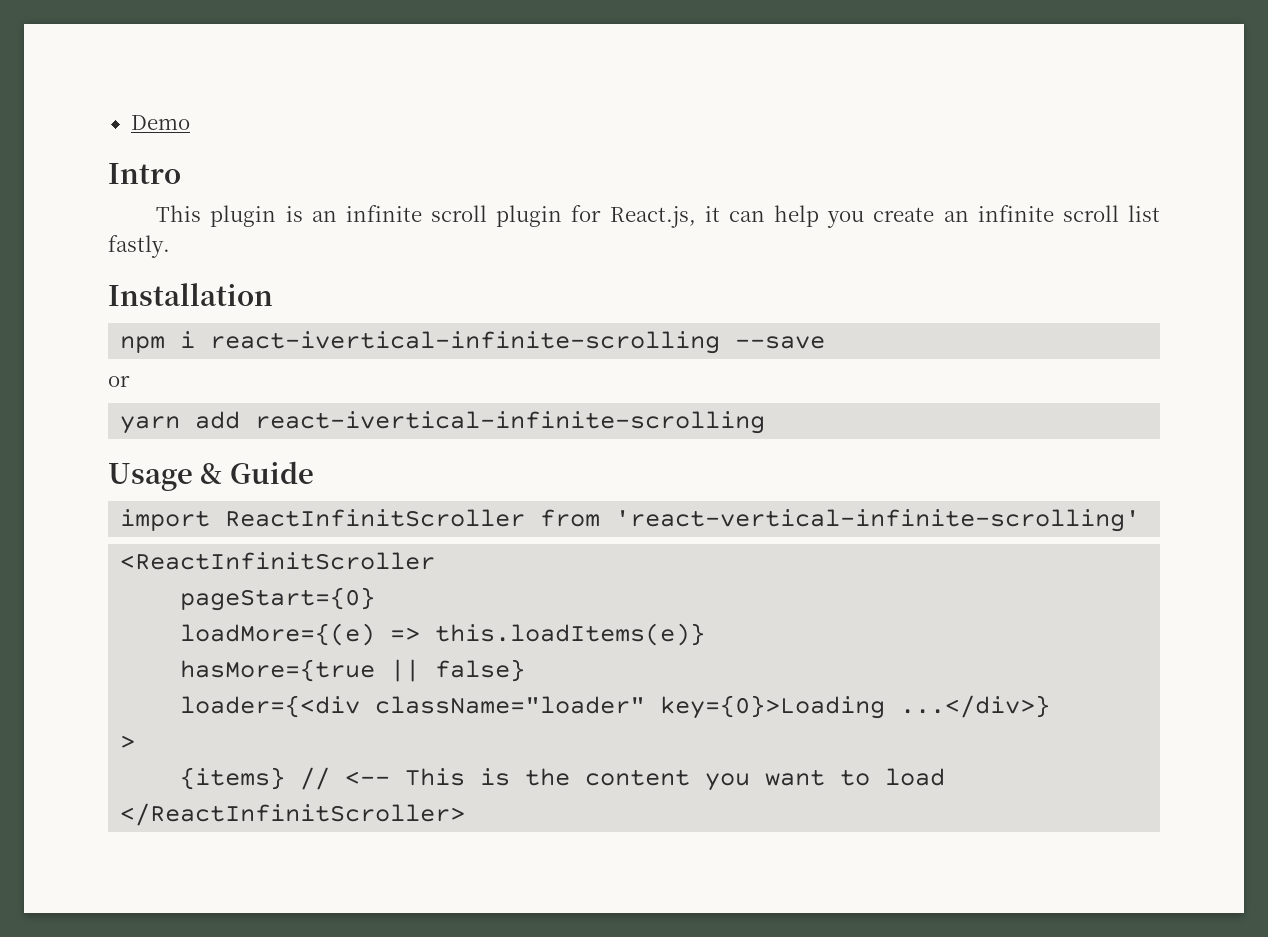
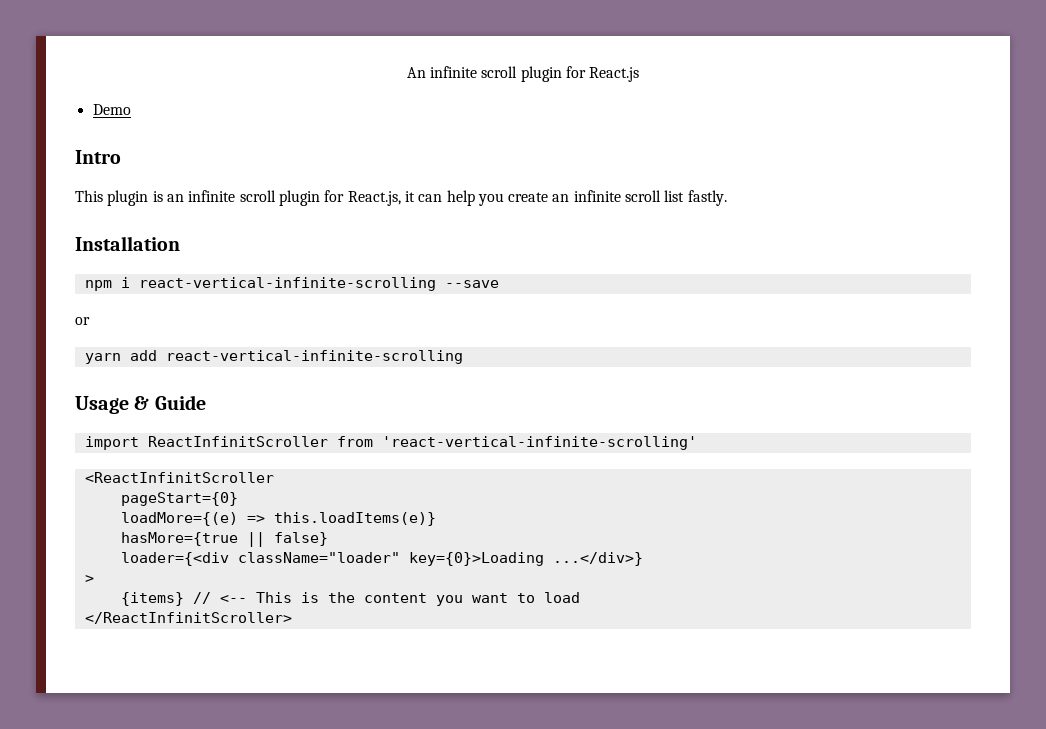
+ An infinite scroll plugin for React.js
- npm i react-ivertical-infinite-scrolling --save
+ npm i react-vertical-infinite-scrolling --save
- yarn add react-ivertical-infinite-scrolling
+ yarn add react-vertical-infinite-scrolling

